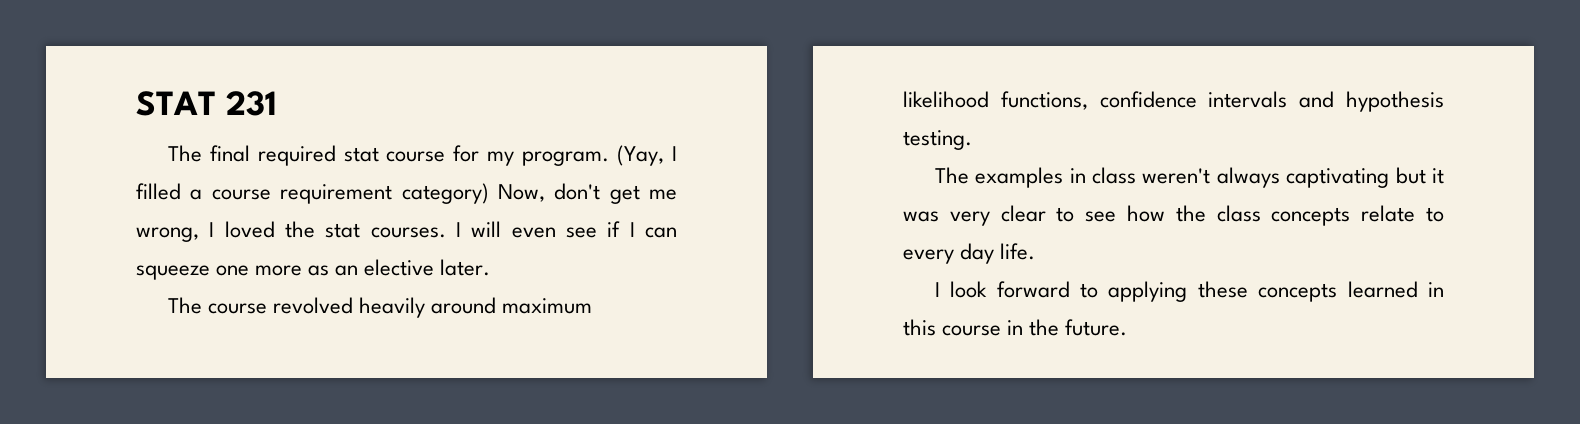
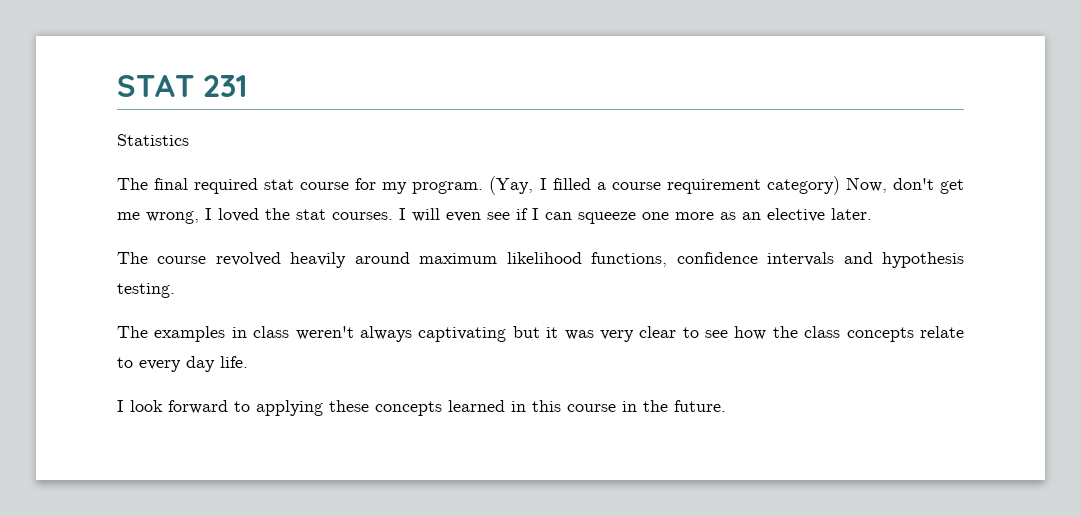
+ Statistics

